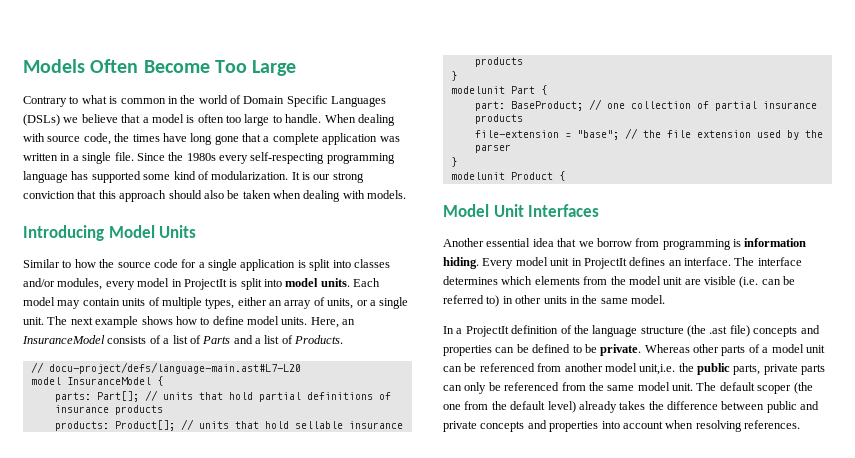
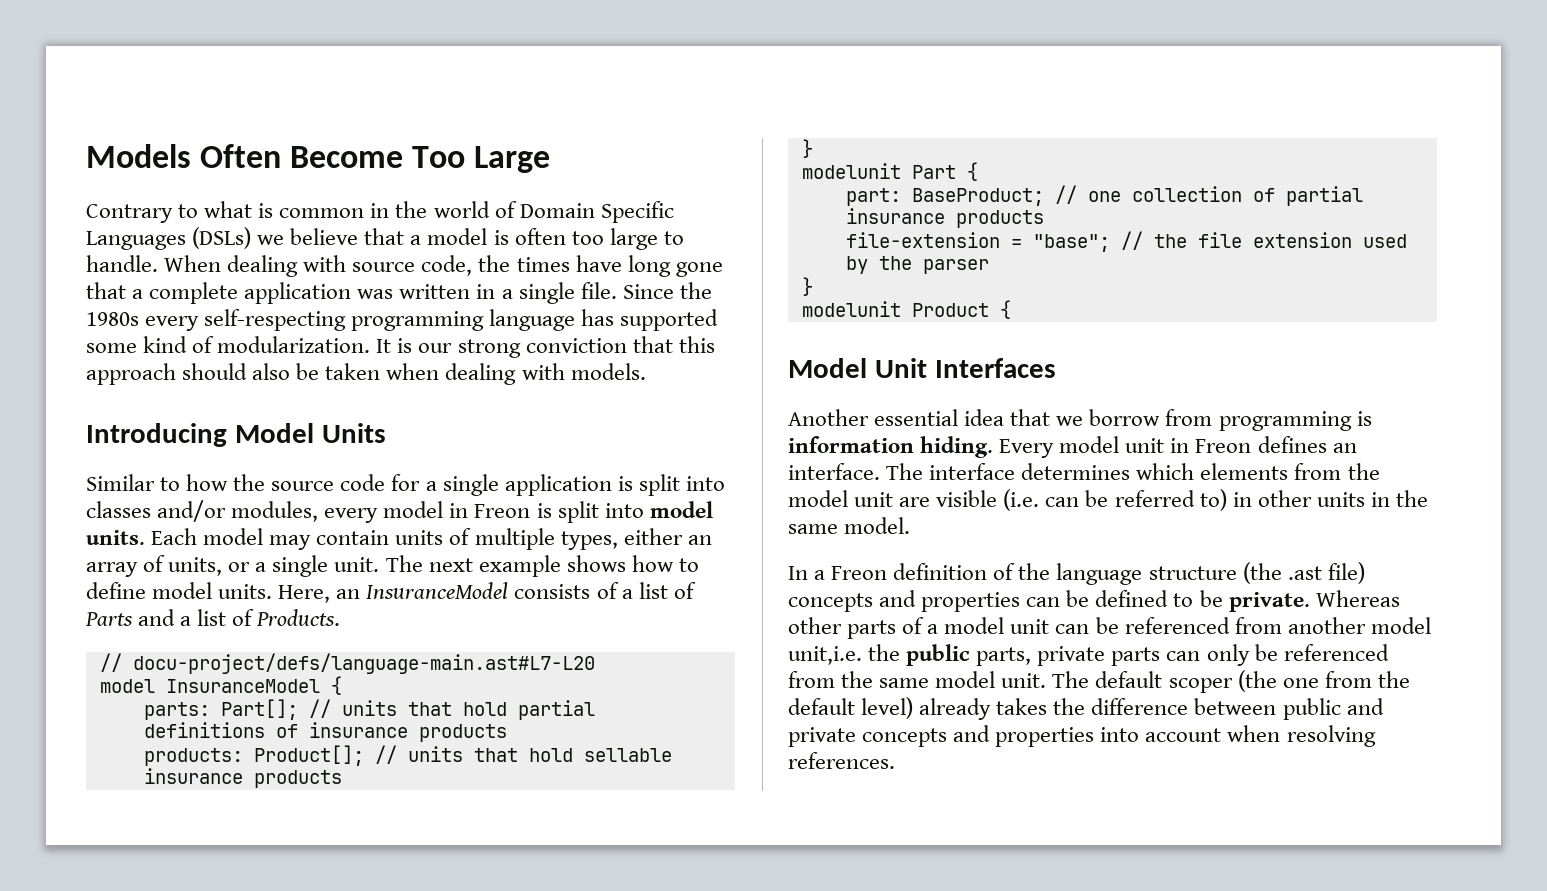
- Similar to how the source code for a single application is split into classes and/or modules, every model in ProjectIt is split into model units.
+ Similar to how the source code for a single application is split into classes and/or modules, every model in Freon is split into model units.
- Every model unit in ProjectIt defines an interface.
+ Every model unit in Freon defines an interface.
- In a ProjectIt definition of the language structure (the .ast file) concepts and properties can be defined to be private.
+ In a Freon definition of the language structure (the .ast file) concepts and properties can be defined to be private.

